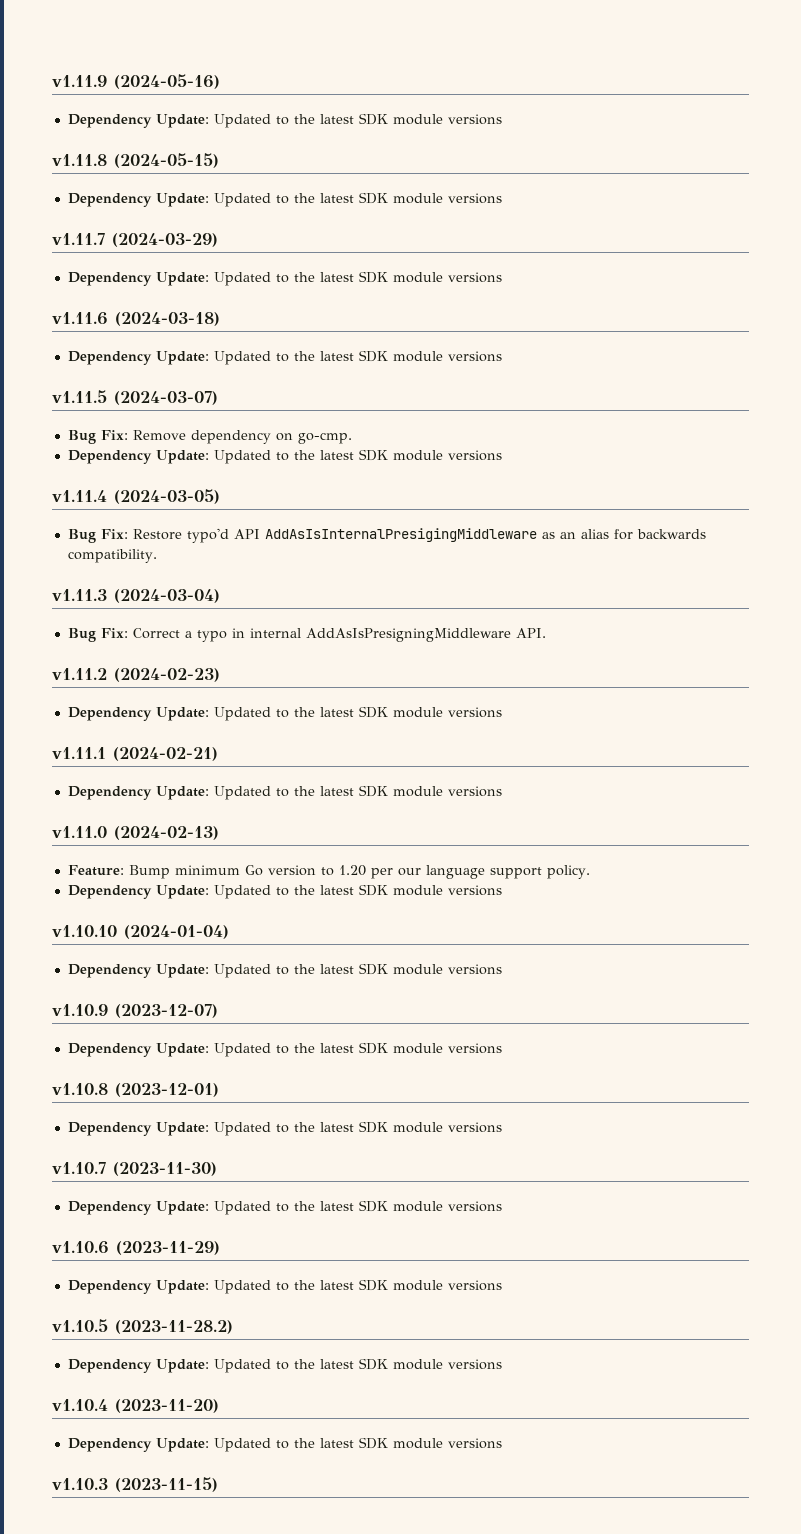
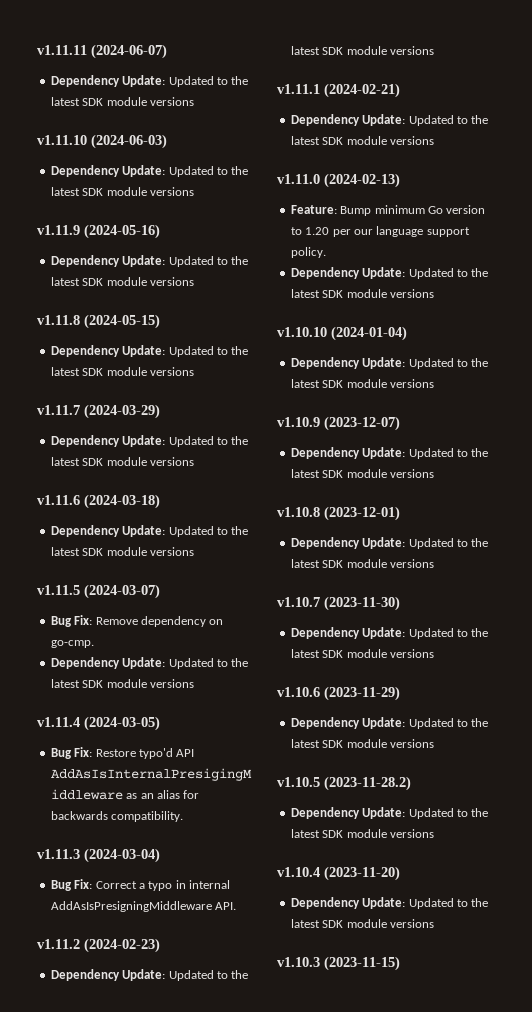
+ v1.11.11 (2024-06-07)
+ Dependency Update: Updated to the latest SDK module versions
+ v1.11.10 (2024-06-03)
+ Dependency Update: Updated to the latest SDK module versions

